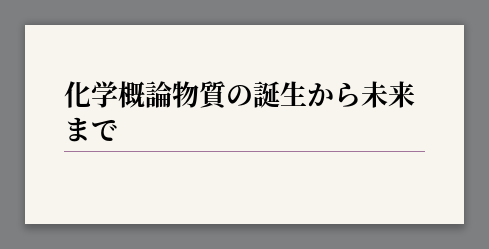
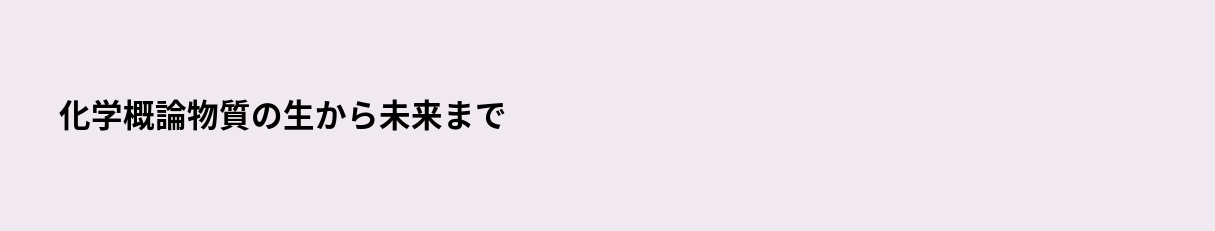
- 化学概論物質の誕生から未来まで
+ 化学概論物質の生から未来まで

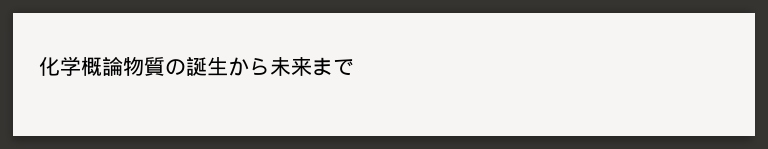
- 化学概論物質の生から未来まで
+ 化学概論物質の誕生から未来まで

